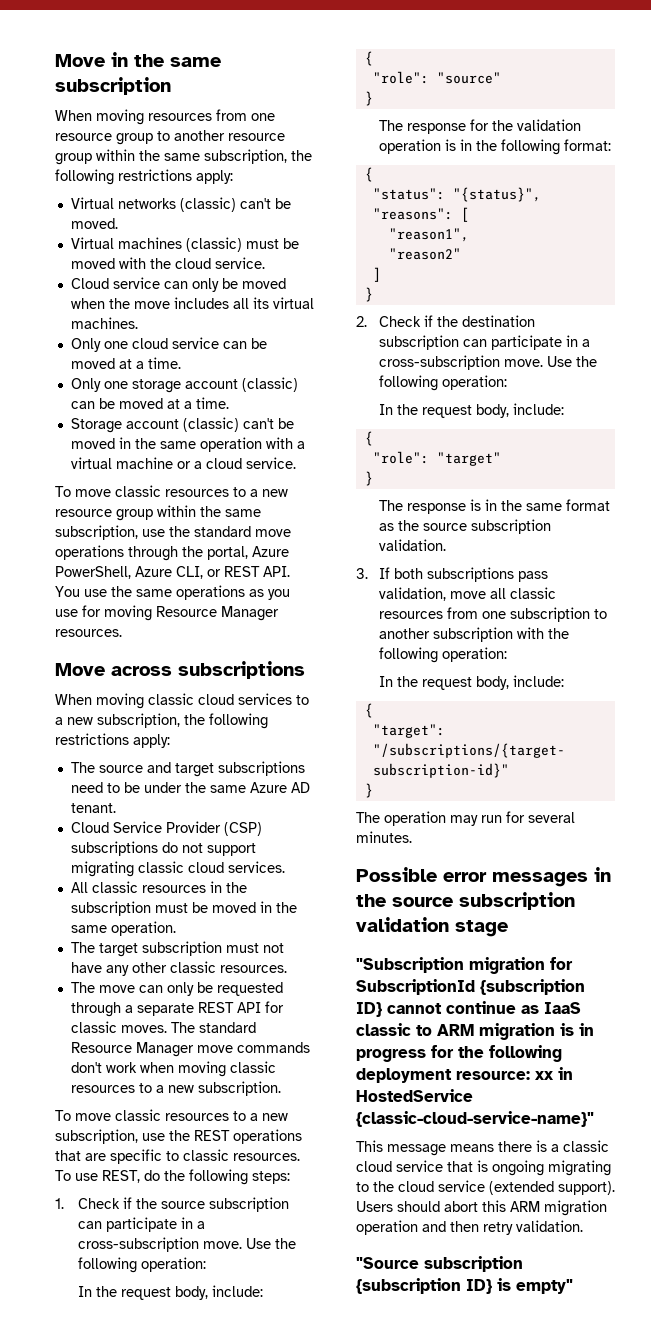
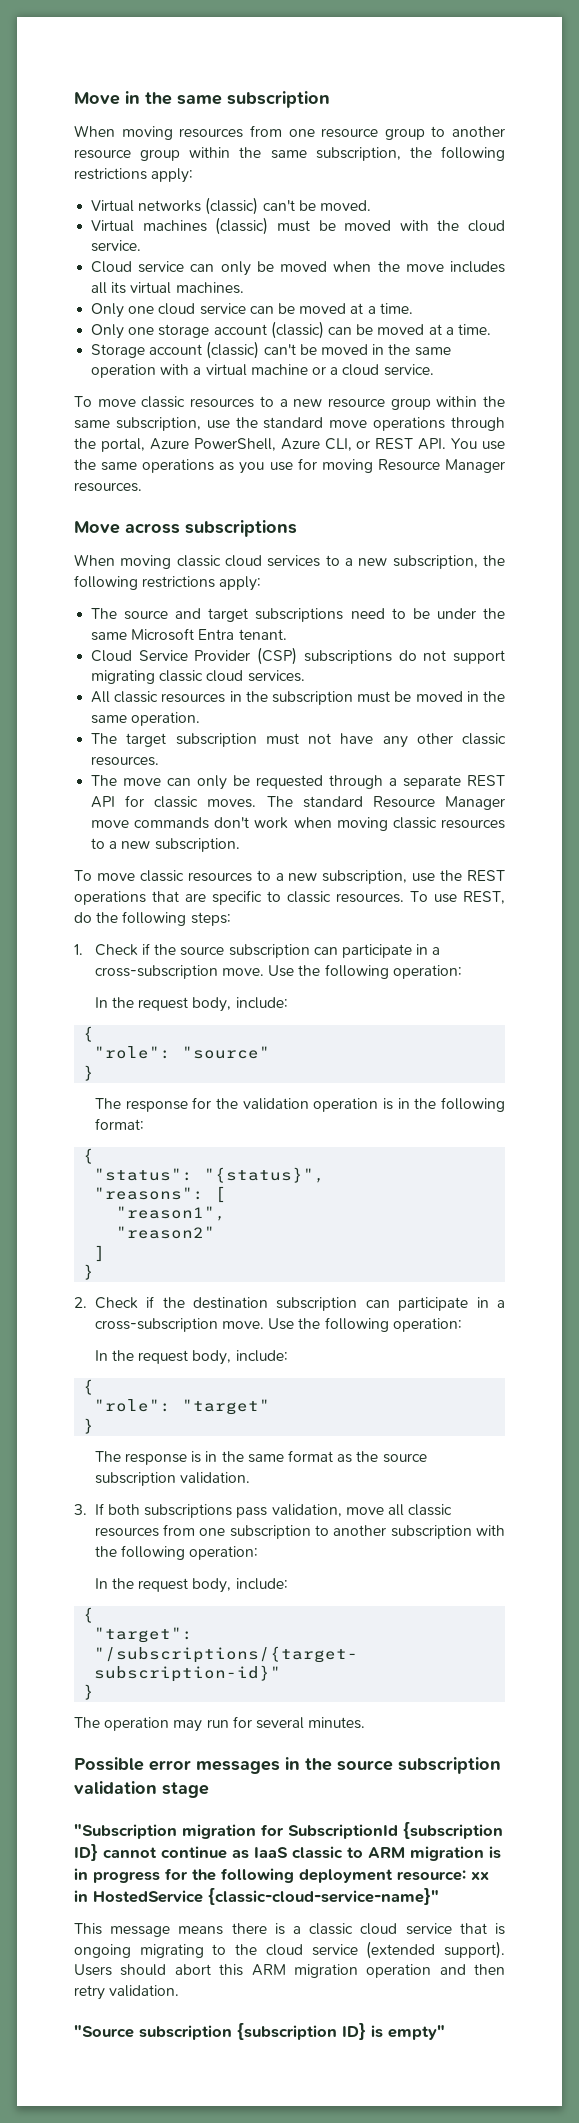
- The source and target subscriptions need to be under the same Azure AD tenant.
+ The source and target subscriptions need to be under the same Microsoft Entra tenant.

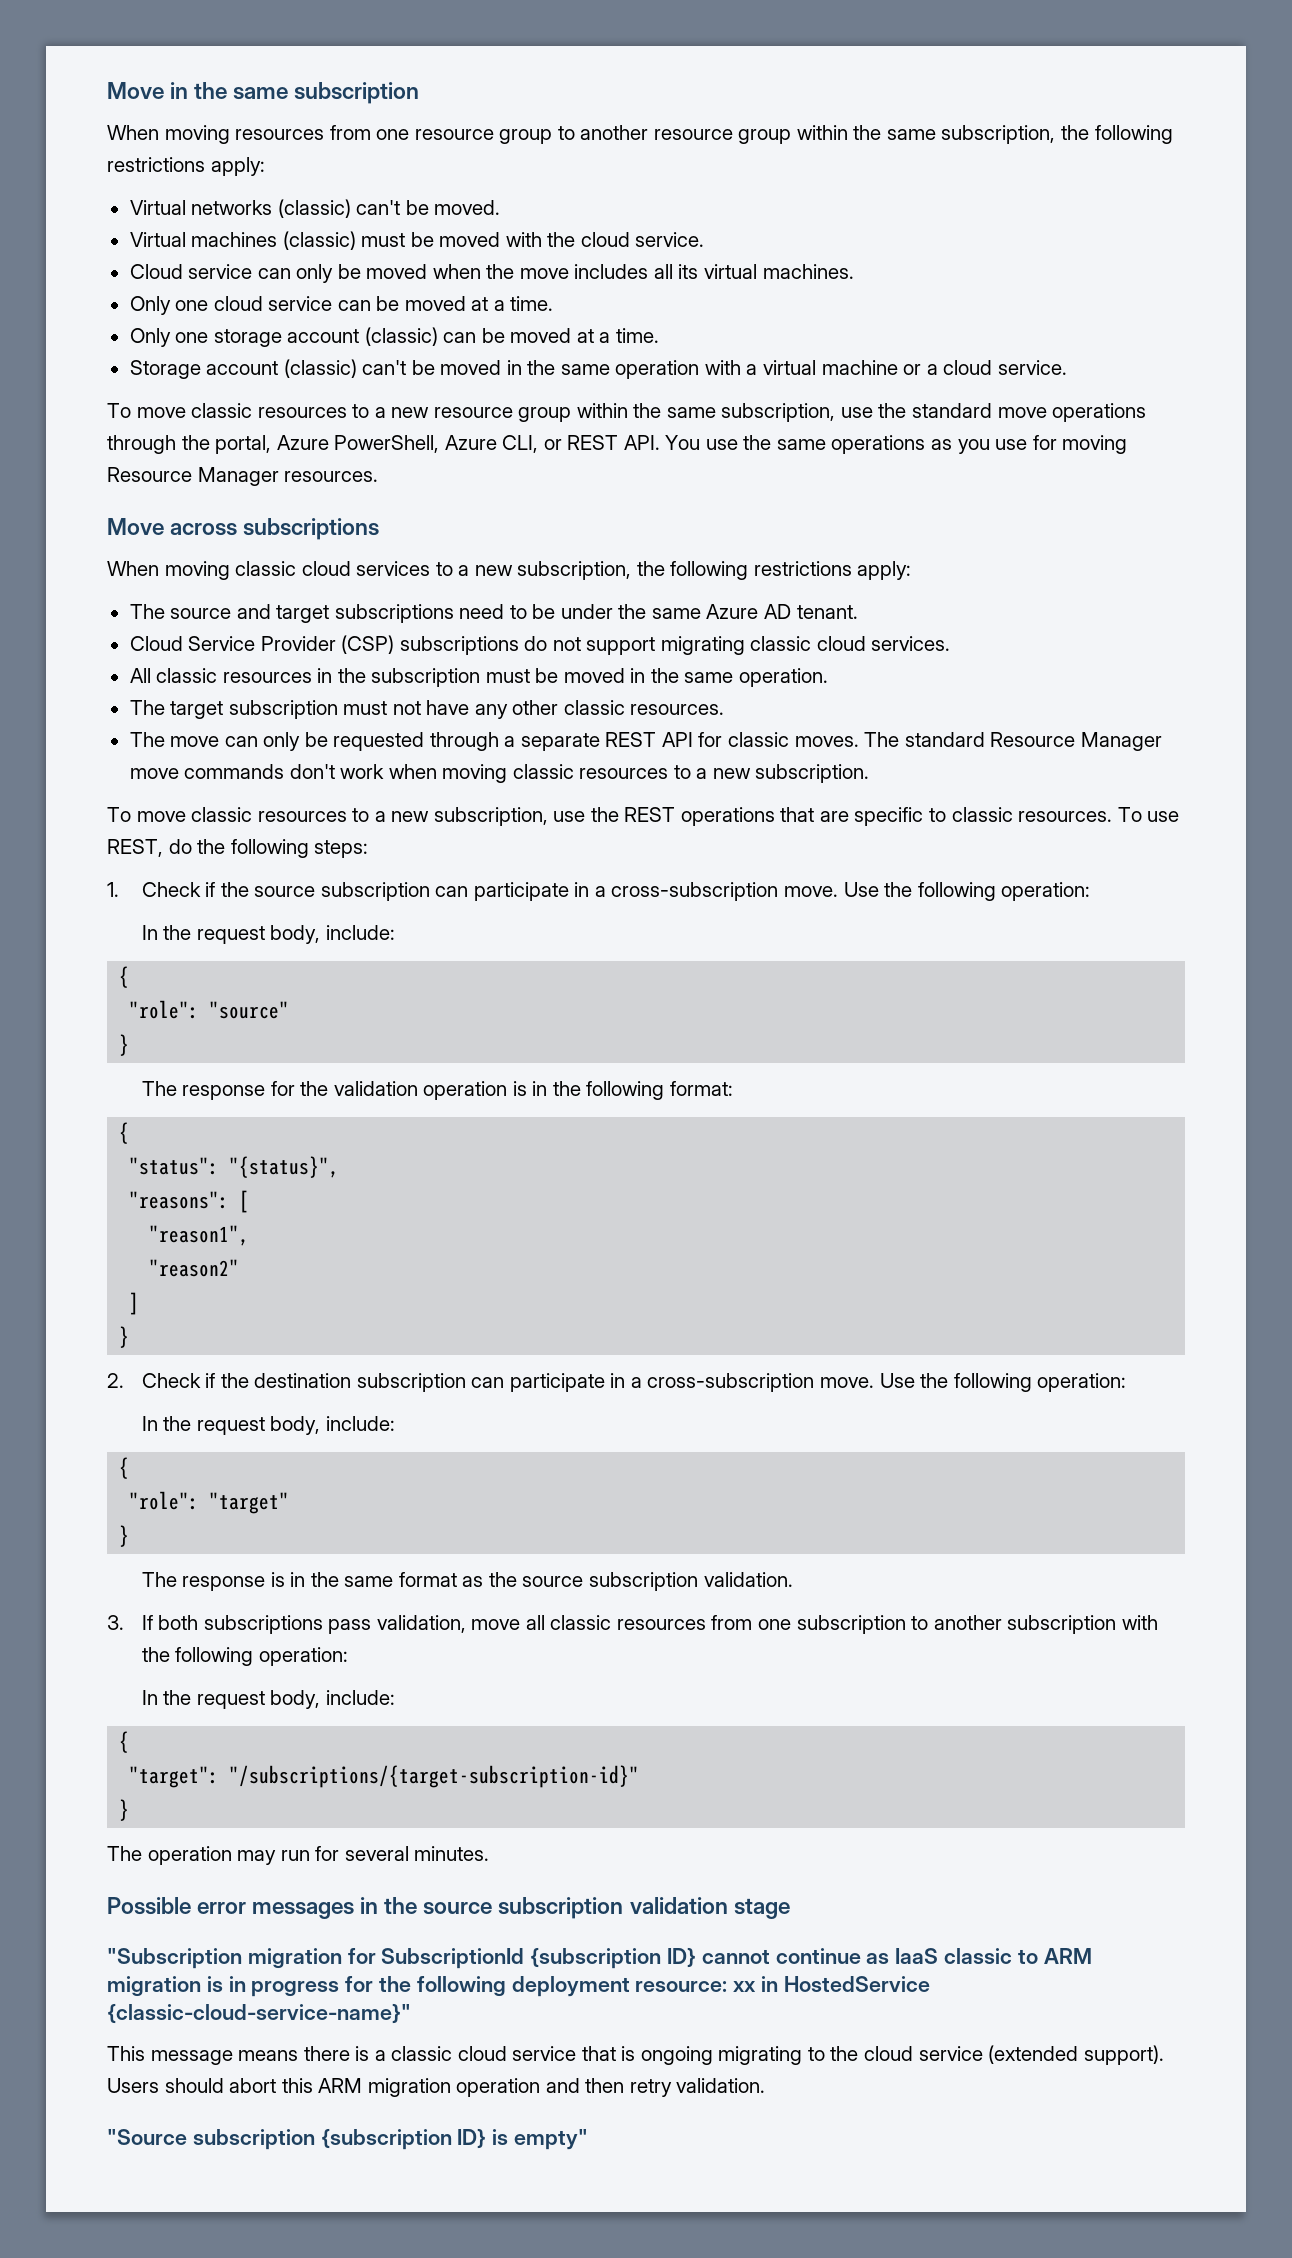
- The source and target subscriptions need to be under the same Microsoft Entra tenant.
+ The source and target subscriptions need to be under the same Azure AD tenant.

